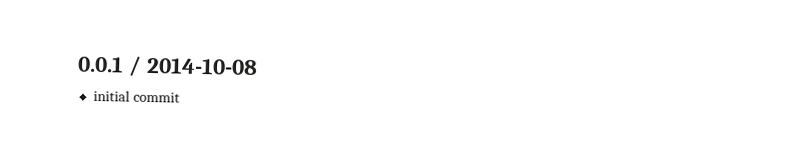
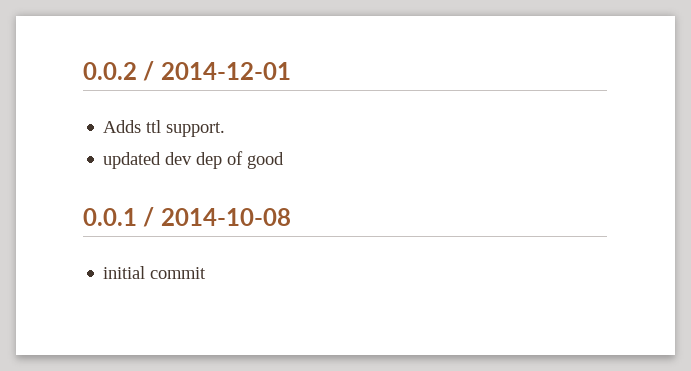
+ 0.0.2 / 2014-12-01
+ Adds ttl support.
+ updated dev dep of good

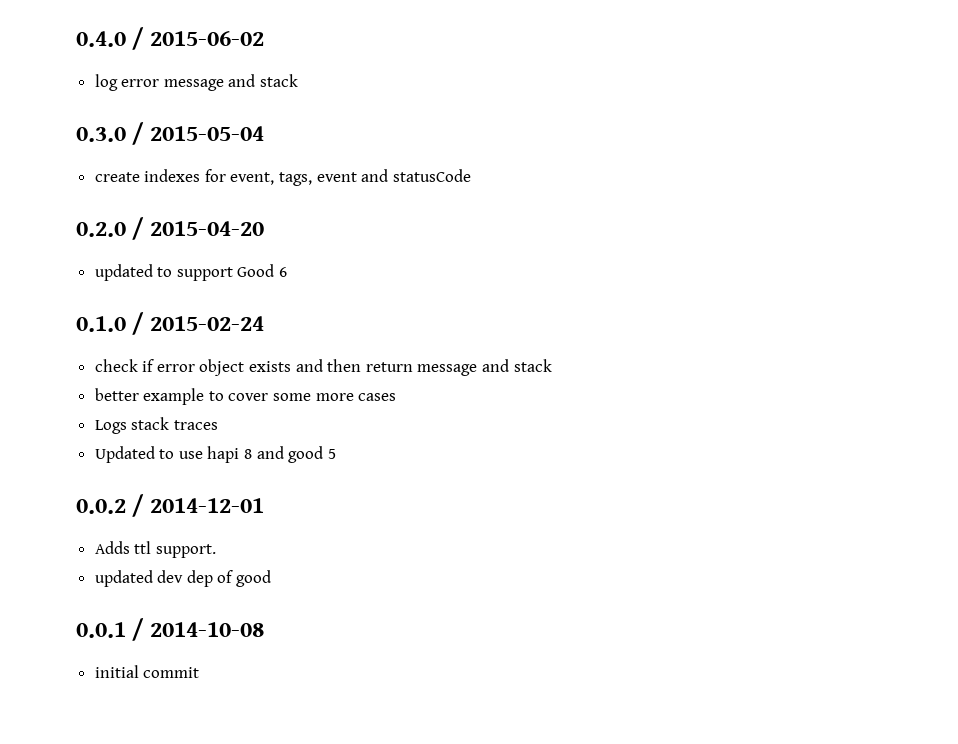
+ 0.4.0 / 2015-06-02
+ log error message and stack
+ 0.3.0 / 2015-05-04
+ create indexes for event, tags, event and statusCode
+ 0.2.0 / 2015-04-20
+ updated to support Good 6
+ 0.1.0 / 2015-02-24
+ check if error object exists and then return message and stack
+ better example to cover some more cases
+ Logs stack traces
+ Updated to use hapi 8 and good 5

